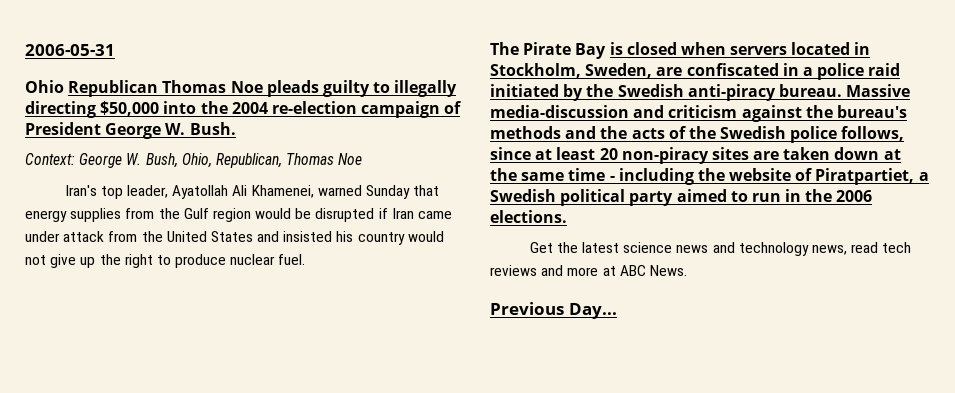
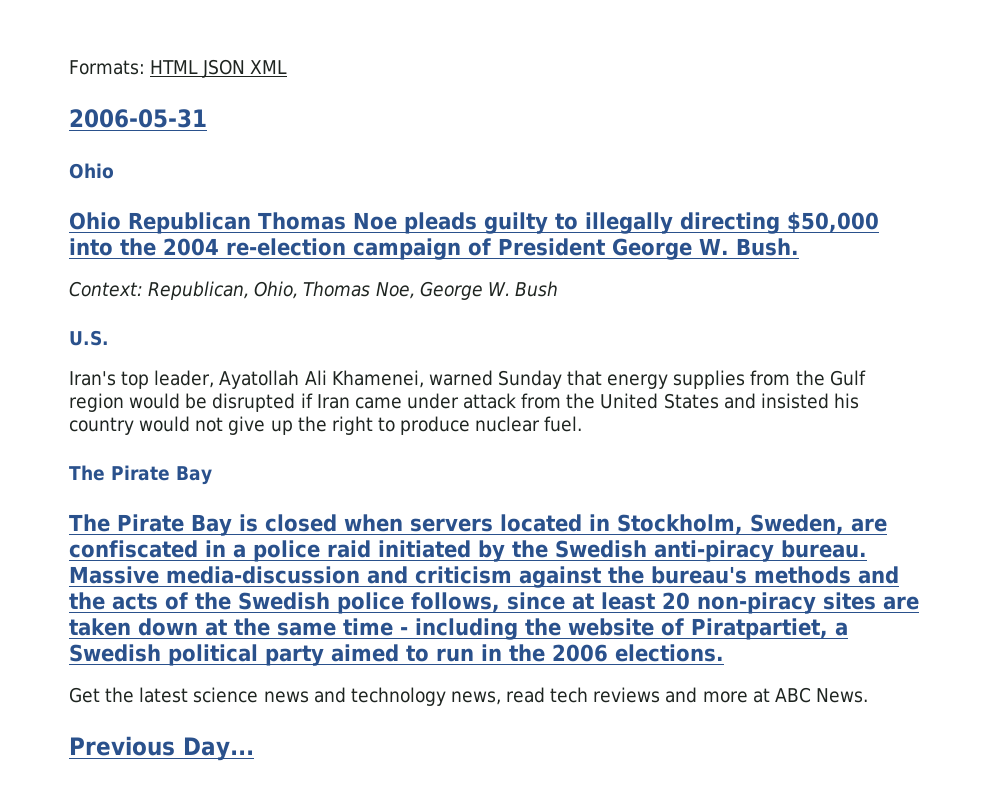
+ Formats: HTML JSON XML
  2006-05-31
+ Ohio
- Context: George W. Bush, Ohio, Republican, Thomas Noe
+ Context: Republican, Ohio, Thomas Noe, George W. Bush
+ U.S.
  Iran's top leader, Ayatollah Ali Khamenei, warned Sunday that energy supplies from the Gulf region would be disrupted if Iran came under attack from the United States and insisted his country would not give up the right to produce nuclear fuel.
+ The Pirate Bay

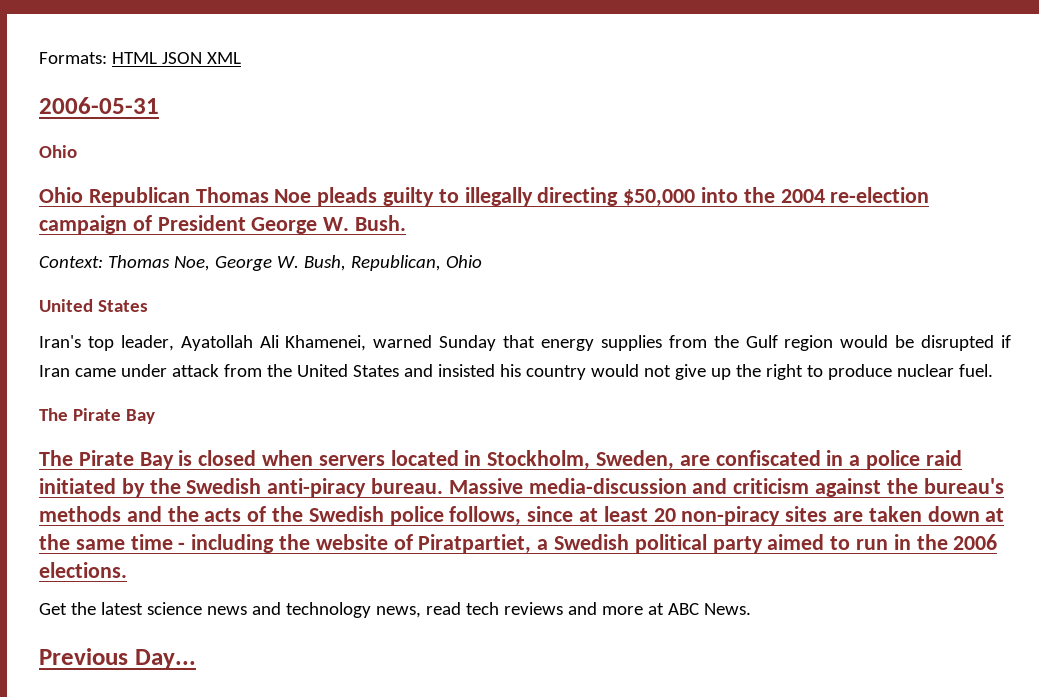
- Context: Republican, Ohio, Thomas Noe, George W. Bush
- U.S.
+ Context: Thomas Noe, George W. Bush, Republican, Ohio
+ United States

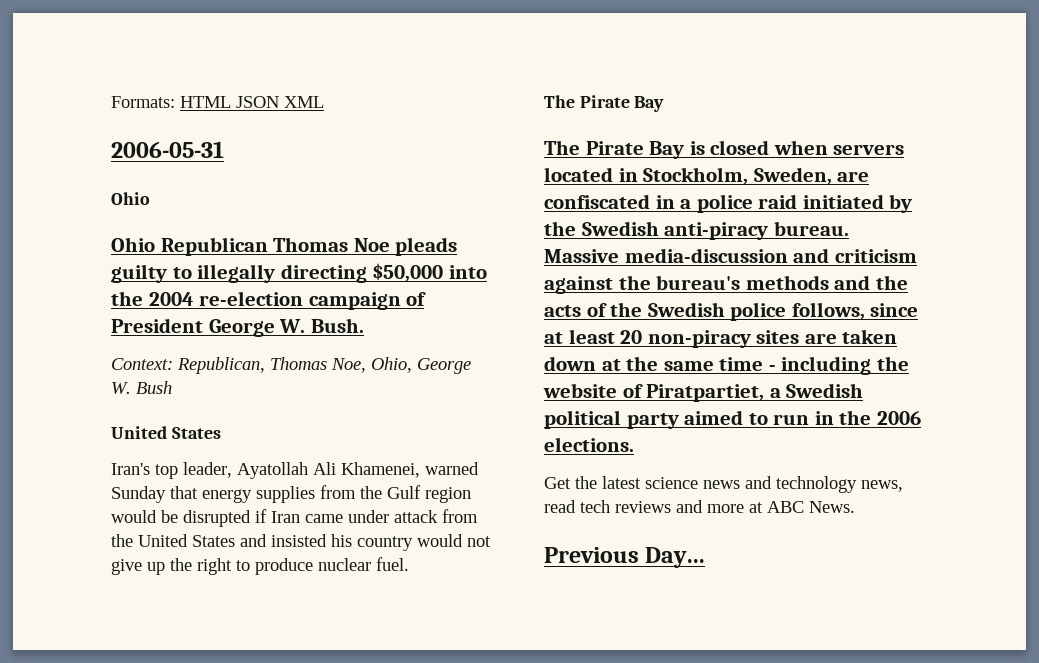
- Context: Thomas Noe, George W. Bush, Republican, Ohio
+ Context: Republican, Thomas Noe, Ohio, George W. Bush

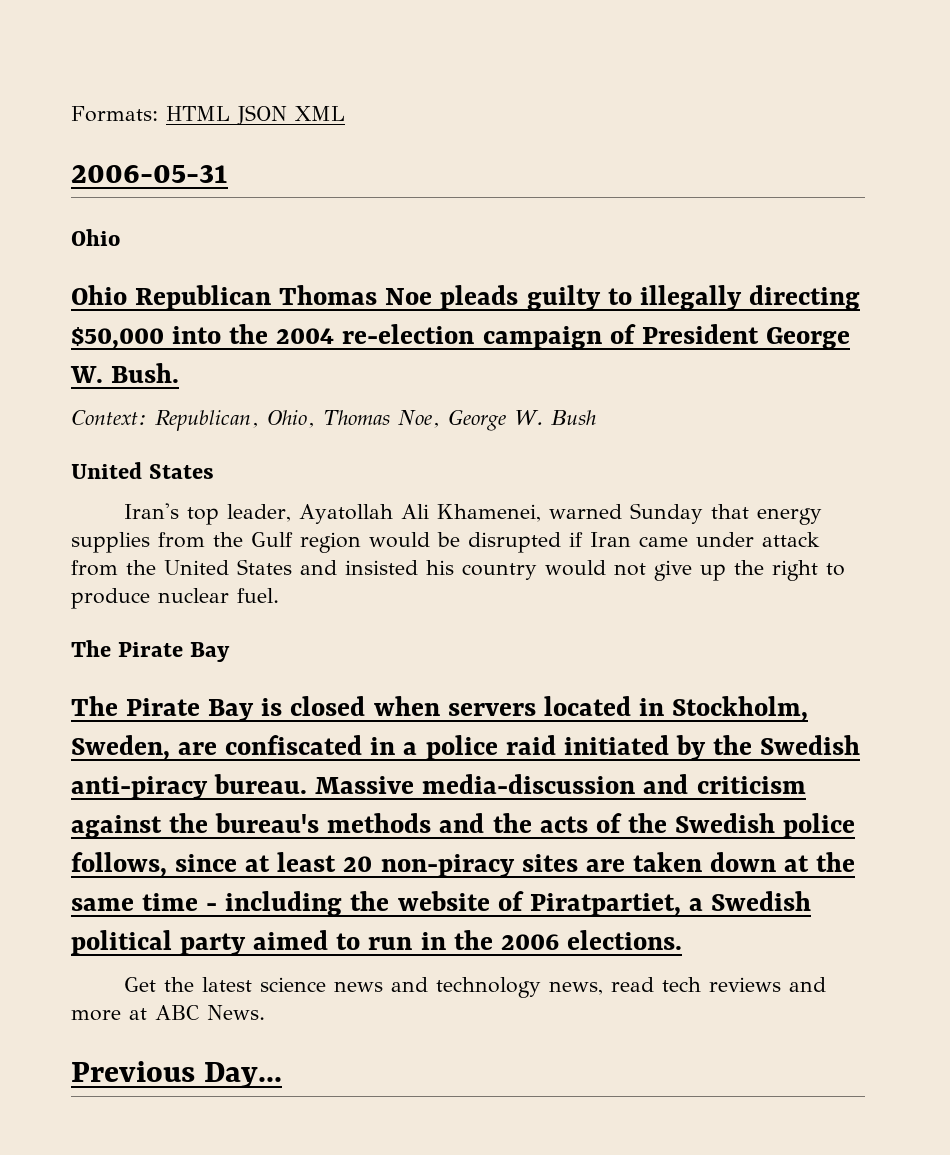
- Context: Republican, Thomas Noe, Ohio, George W. Bush
+ Context: Republican, Ohio, Thomas Noe, George W. Bush

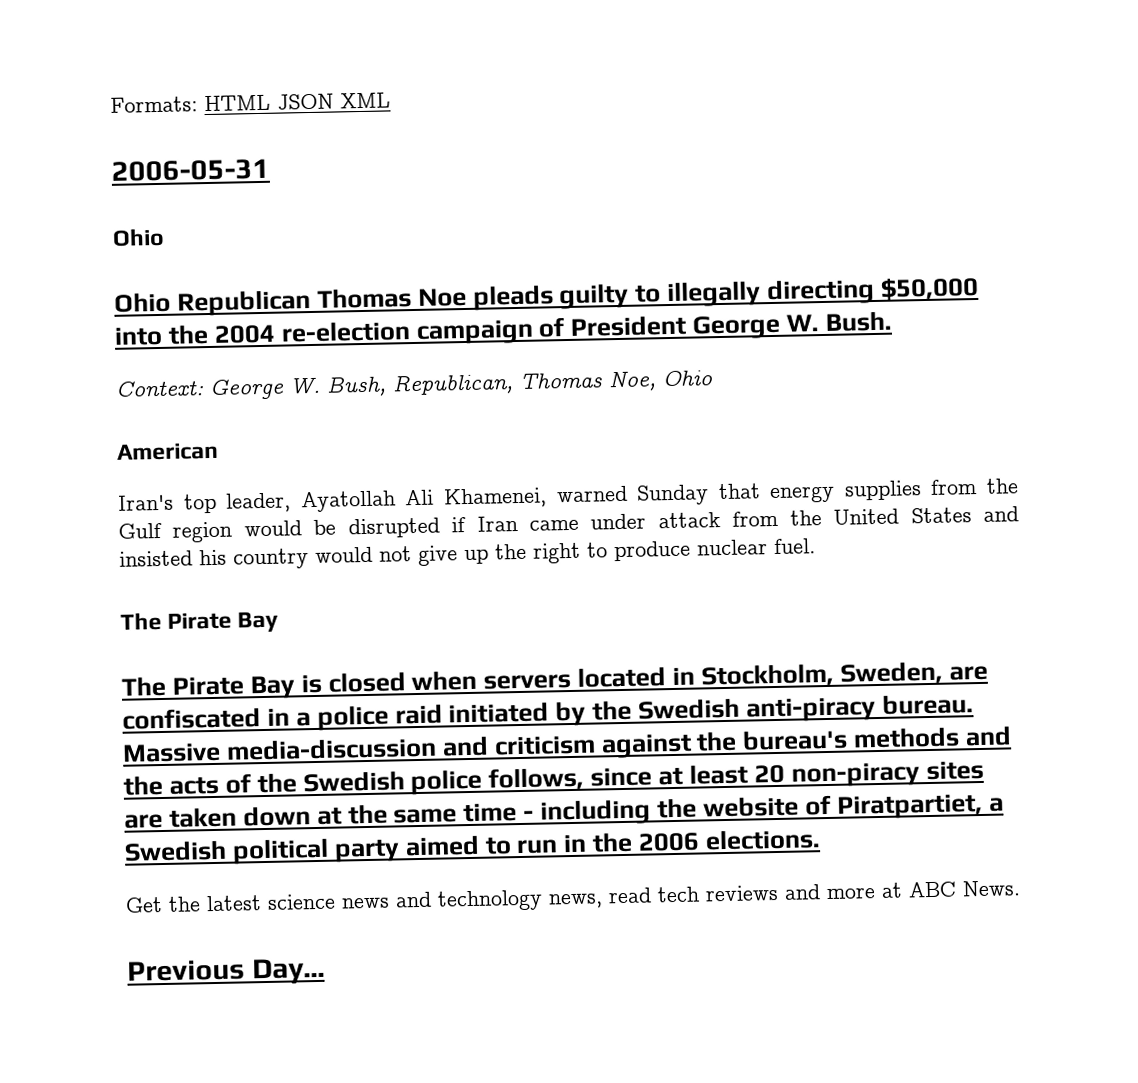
- Context: Republican, Ohio, Thomas Noe, George W. Bush
- United States
+ Context: George W. Bush, Republican, Thomas Noe, Ohio
+ American

